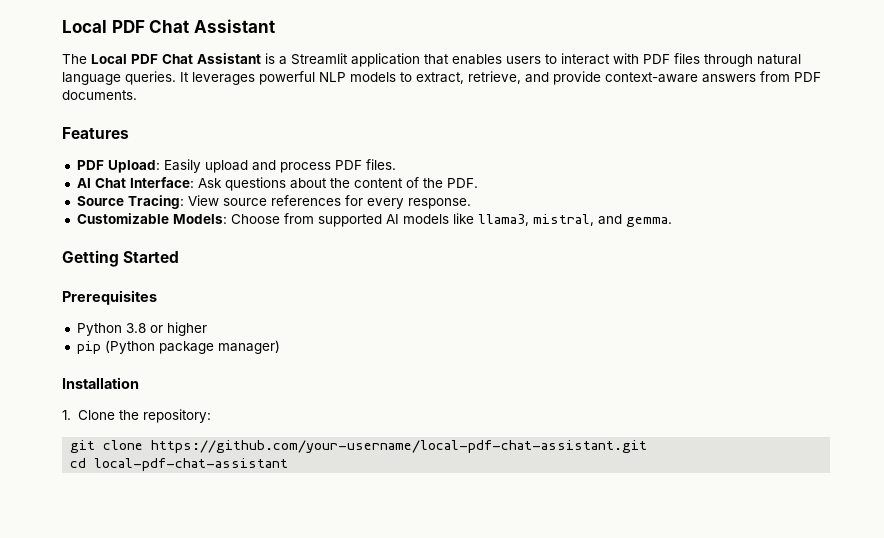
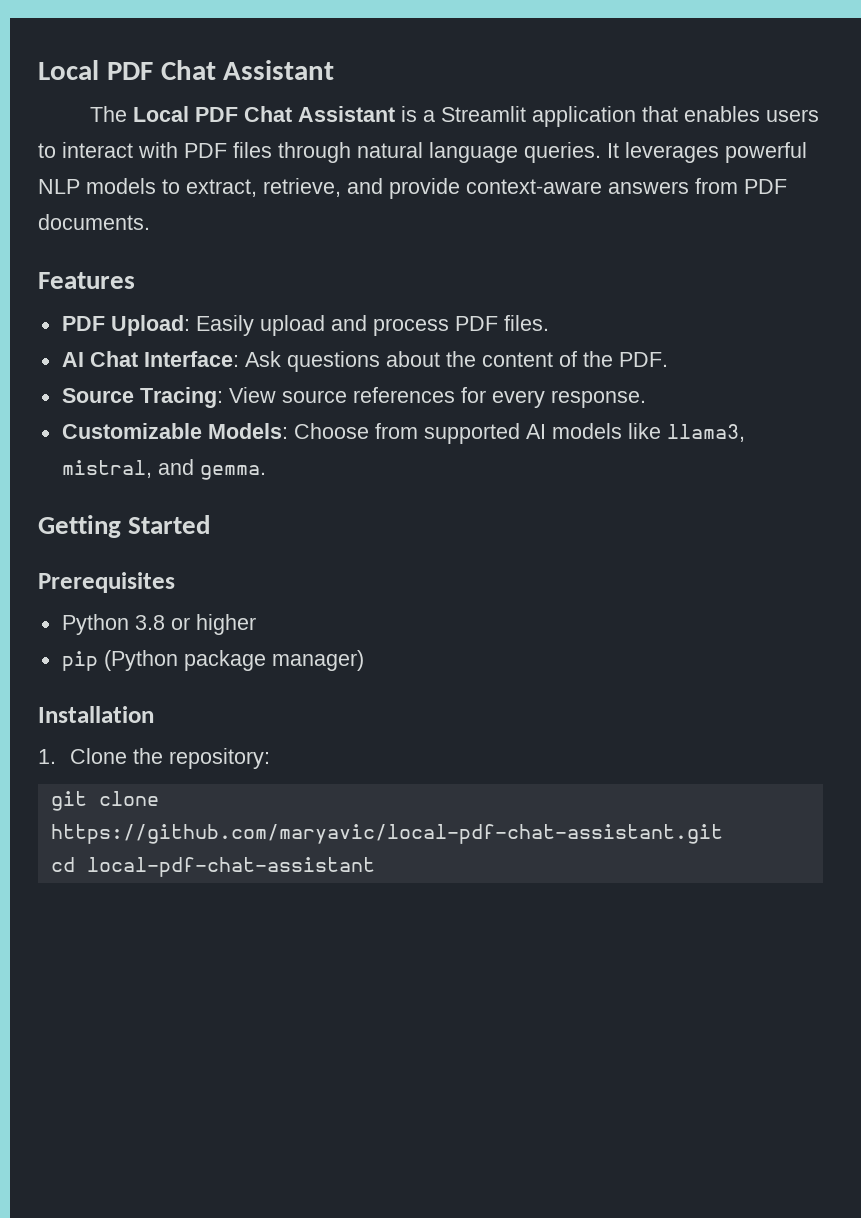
- git clone https://github.com/your-username/local-pdf-chat-assistant.git
+ git clone https://github.com/maryavic/local-pdf-chat-assistant.git

